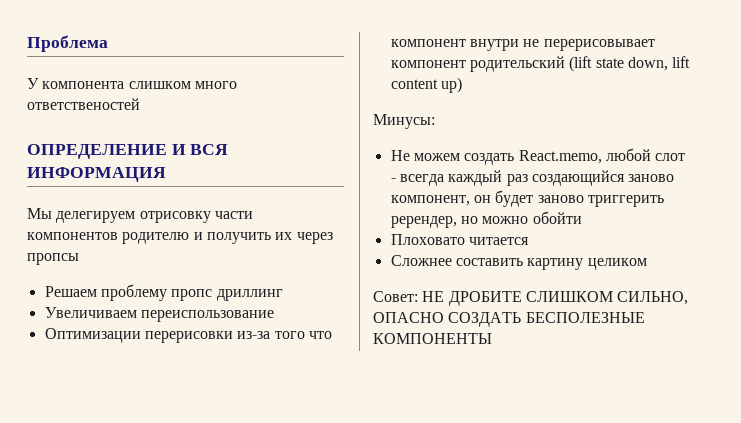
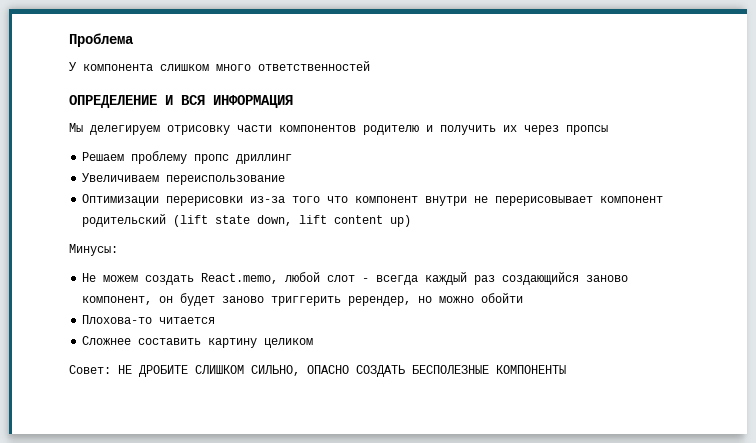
- У компонента слишком много ответственостей
+ У компонента слишком много ответственностей
- Плоховато читается
+ Плохова-то читается

